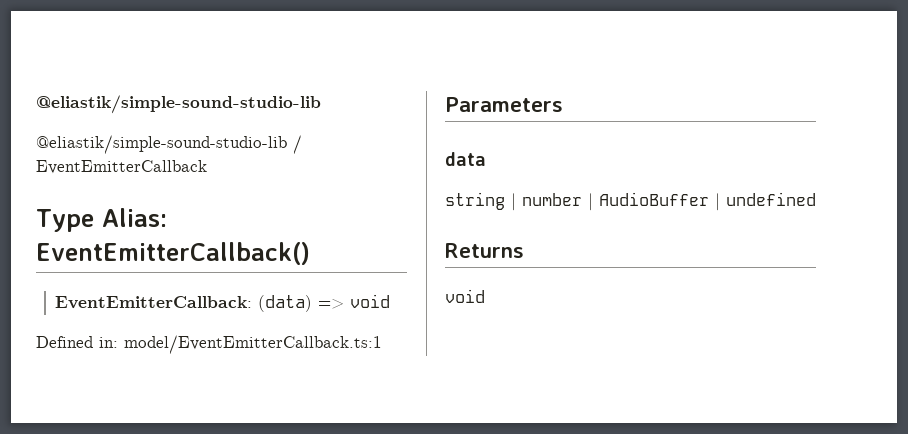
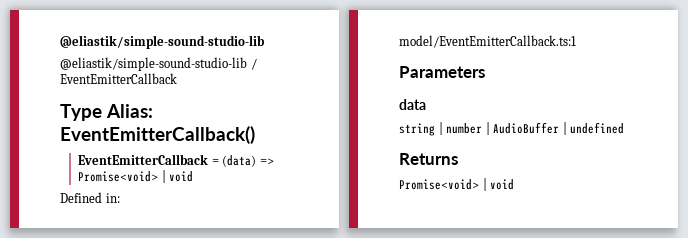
- EventEmitterCallback: (data) => void
+ EventEmitterCallback = (data) => Promise<void> | void
  Returns
- void
+ Promise<void> | void

